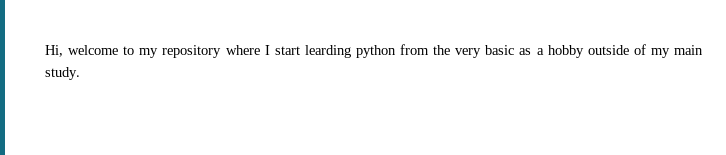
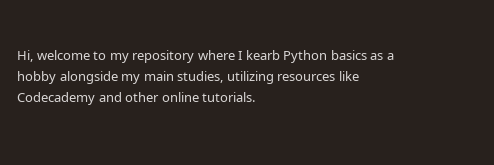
- Hi, welcome to my repository where I start learding python from the very basic as a hobby outside of my main study.
+ Hi, welcome to my repository where I kearb Python basics as a hobby alongside my main studies, utilizing resources like Codecademy and other online tutorials.

